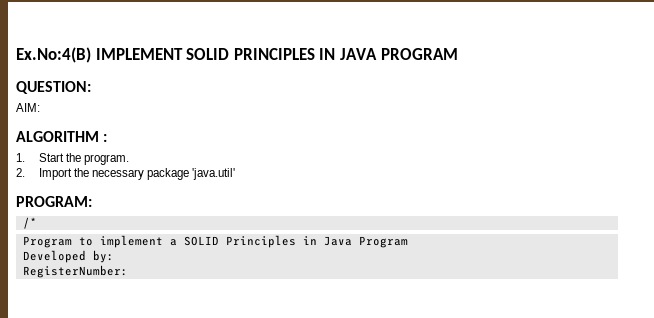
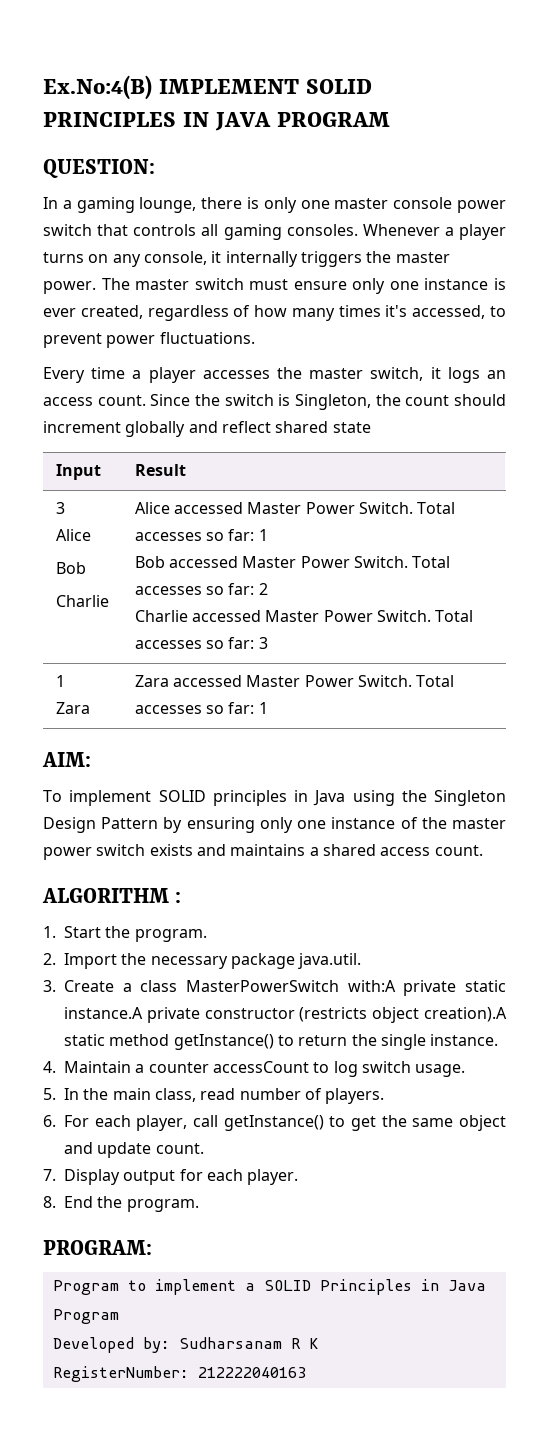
+ In a gaming lounge, there is only one master console power switch that controls all gaming consoles. Whenever a player turns on any console, it internally triggers the master power. The master switch must ensure only one instance is ever created, regardless of how many times it's accessed, to prevent power fluctuations.
+ Every time a player accesses the master switch, it logs an access count. Since the switch is Singleton, the count should increment globally and reflect shared state
+ Input | Result
+ 3
+ Alice
+ Bob
+ Charlie | Alice accessed Master Power Switch. Total accesses so far: 1
+ Bob accessed Master Power Switch. Total accesses so far: 2
+ Charlie accessed Master Power Switch. Total accesses so far: 3
+ 1
+ Zara | Zara accessed Master Power Switch. Total accesses so far: 1
  AIM:
+ To implement SOLID principles in Java using the Singleton Design Pattern by ensuring only one instance of the master power switch exists and maintains a shared access count.
- 2. Import the necessary package 'java.util'
+ 2. Import the necessary package java.util.
+ 3. Create a class MasterPowerSwitch with:A private static instance.A private constructor (restricts object creation).A static method getInstance() to return the single instance.
+ 4. Maintain a counter accessCount to log switch usage.
+ 5. In the main class, read number of players.
+ 6. For each player, call getInstance() to get the same object and update count.
+ 7. Display output for each player.
+ 8. End the program.
- /*
- Developed by:
+ Developed by: Sudharsanam R K
- RegisterNumber:
+ RegisterNumber: 212222040163

